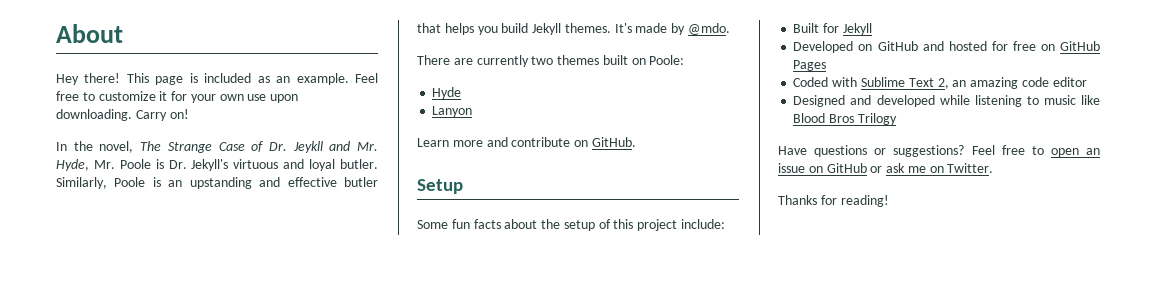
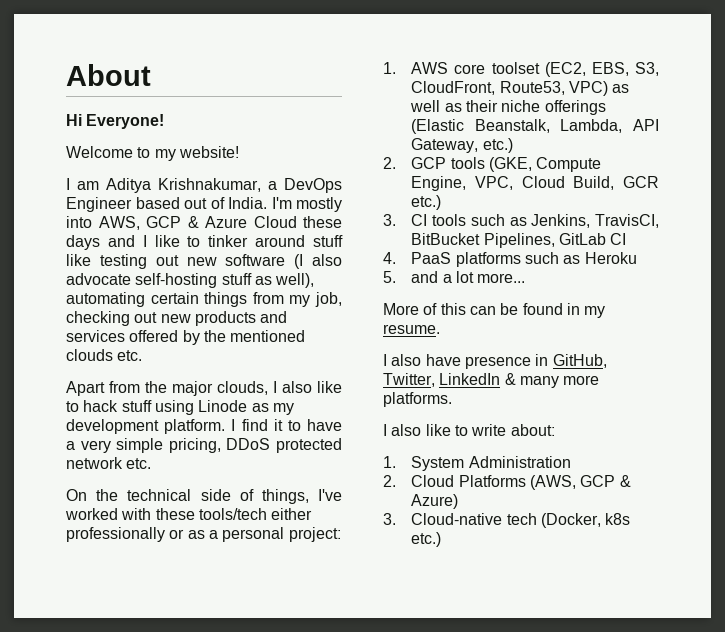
- Hey there! This page is included as an example. Feel free to customize it for your own use upon downloading. Carry on!
- In the novel, The Strange Case of Dr. Jeykll and Mr. Hyde, Mr. Poole is Dr. Jekyll's virtuous and loyal butler. Similarly, Poole is an upstanding and effective butler that helps you build Jekyll themes. It's made by @mdo.
- There are currently two themes built on Poole:
- Hyde
- Lanyon
- Learn more and contribute on GitHub.
- Setup
- Some fun facts about the setup of this project include:
- Built for Jekyll
- Developed on GitHub and hosted for free on GitHub Pages
- Coded with Sublime Text 2, an amazing code editor
- Designed and developed while listening to music like Blood Bros Trilogy
- Have questions or suggestions? Feel free to open an issue on GitHub or ask me on Twitter.
- Thanks for reading!
+ Hi Everyone!
+ Welcome to my website!
+ I am Aditya Krishnakumar, a DevOps Engineer based out of India. I'm mostly into AWS, GCP & Azure Cloud these days and I like to tinker around stuff like testing out new software (I also advocate self-hosting stuff as well), automating certain things from my job, checking out new products and services offered by the mentioned clouds etc.
+ Apart from the major clouds, I also like to hack stuff using Linode as my development platform. I find it to have a very simple pricing, DDoS protected network etc.
+ On the technical side of things, I've worked with these tools/tech either professionally or as a personal project:
+ 1. AWS core toolset (EC2, EBS, S3, CloudFront, Route53, VPC) as well as their niche offerings (Elastic Beanstalk, Lambda, API Gateway, etc.)
+ 2. GCP tools (GKE, Compute Engine, VPC, Cloud Build, GCR etc.)
+ 3. CI tools such as Jenkins, TravisCI, BitBucket Pipelines, GitLab CI
+ 4. PaaS platforms such as Heroku
+ 5. and a lot more...
+ More of this can be found in my resume.
+ I also have presence in GitHub, Twitter, LinkedIn & many more platforms.
+ I also like to write about:
+ 1. System Administration
+ 2. Cloud Platforms (AWS, GCP & Azure)
+ 3. Cloud-native tech (Docker, k8s etc.)

